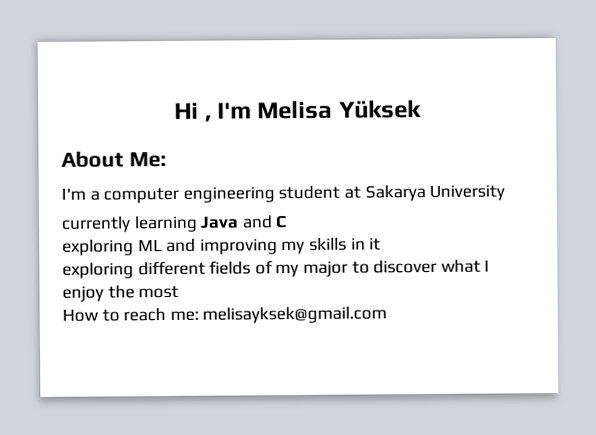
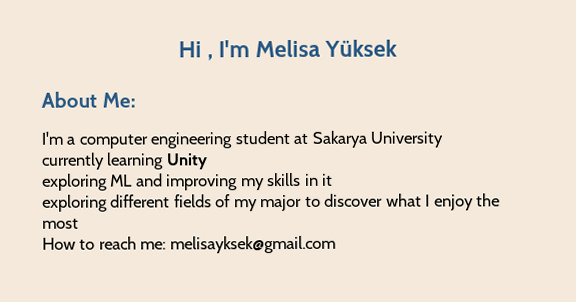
- currently learning Java and C
+ currently learning Unity

